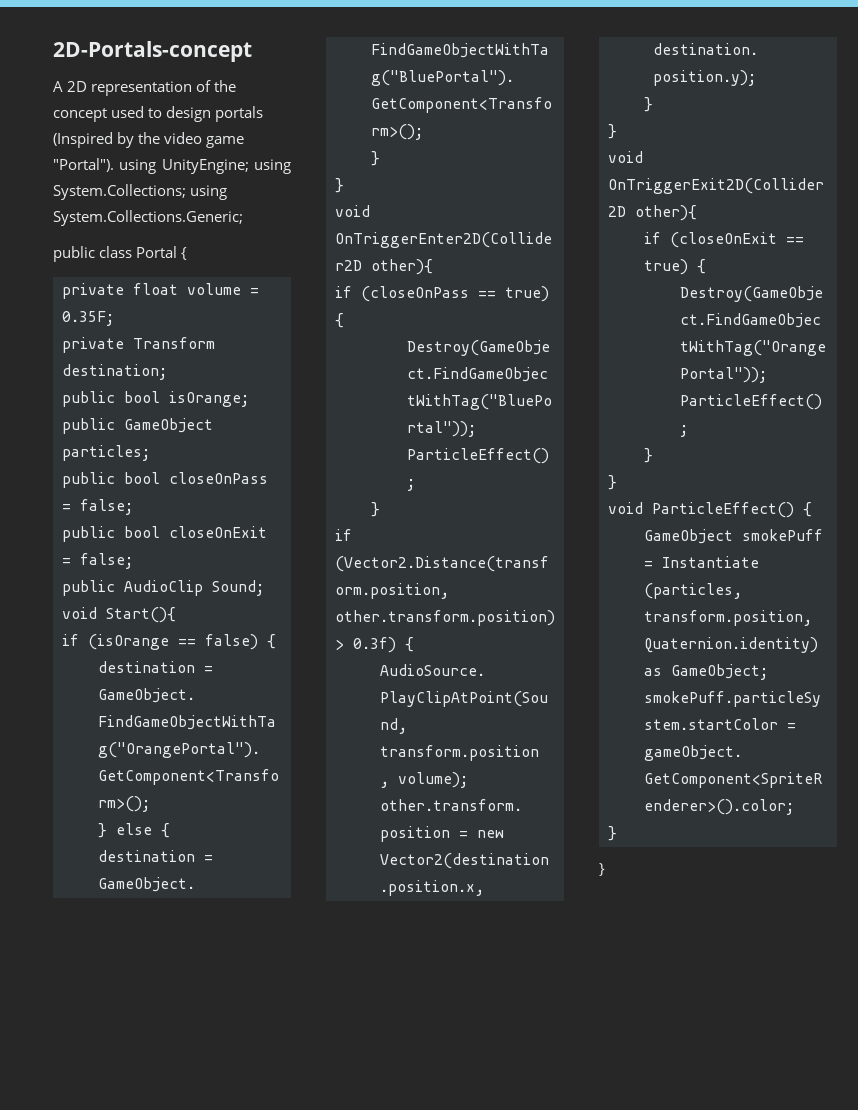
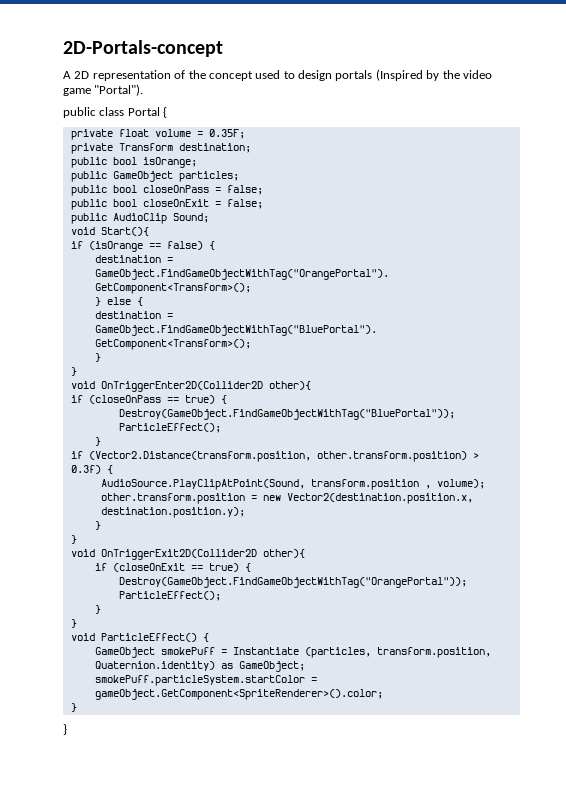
- A 2D representation of the concept used to design portals (Inspired by the video game "Portal"). using UnityEngine; using System.Collections; using System.Collections.Generic;
+ A 2D representation of the concept used to design portals (Inspired by the video game "Portal").

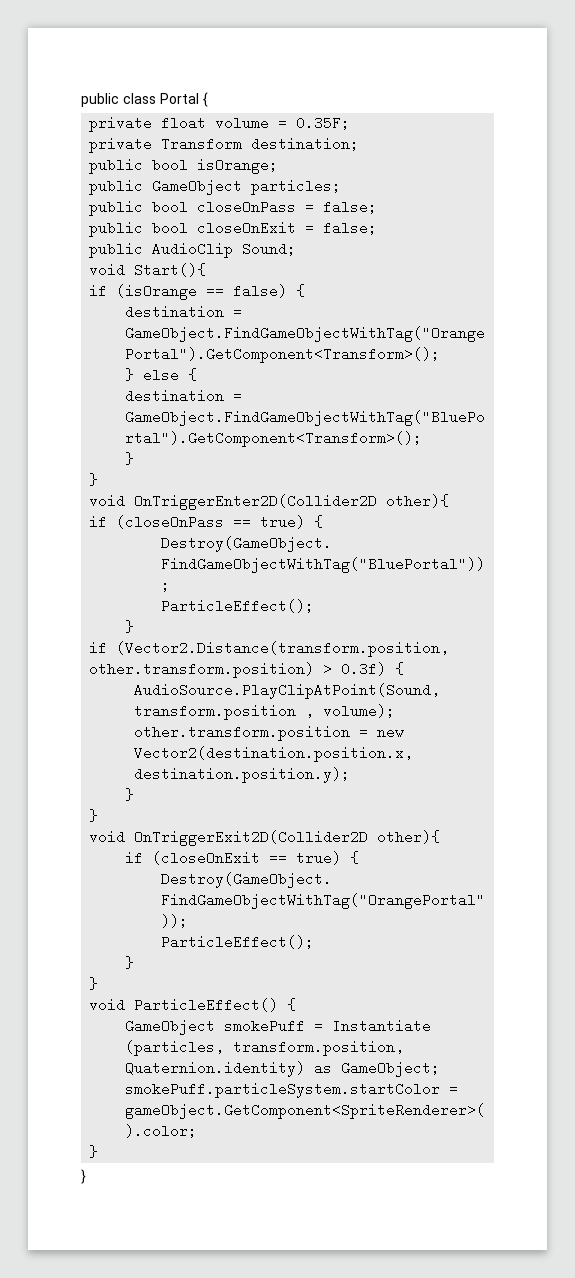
- 2D-Portals-concept
- A 2D representation of the concept used to design portals (Inspired by the video game "Portal").

